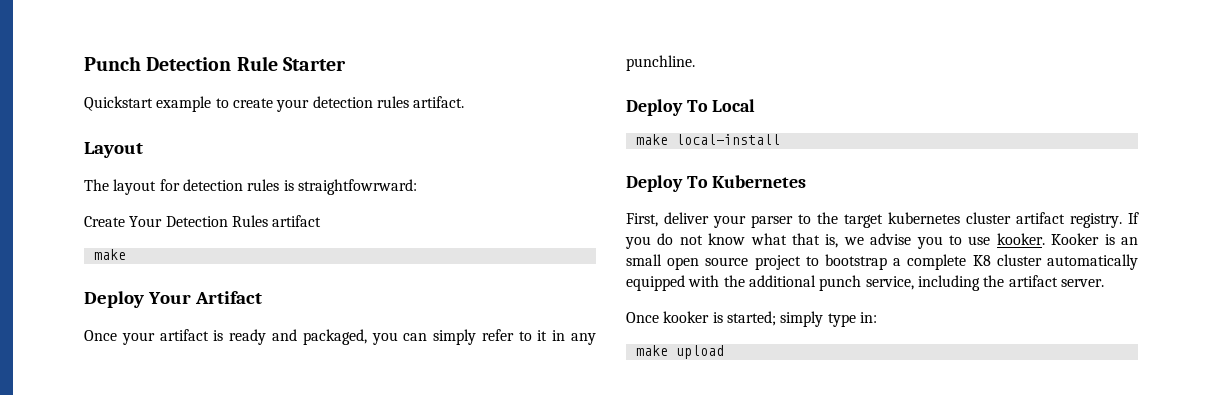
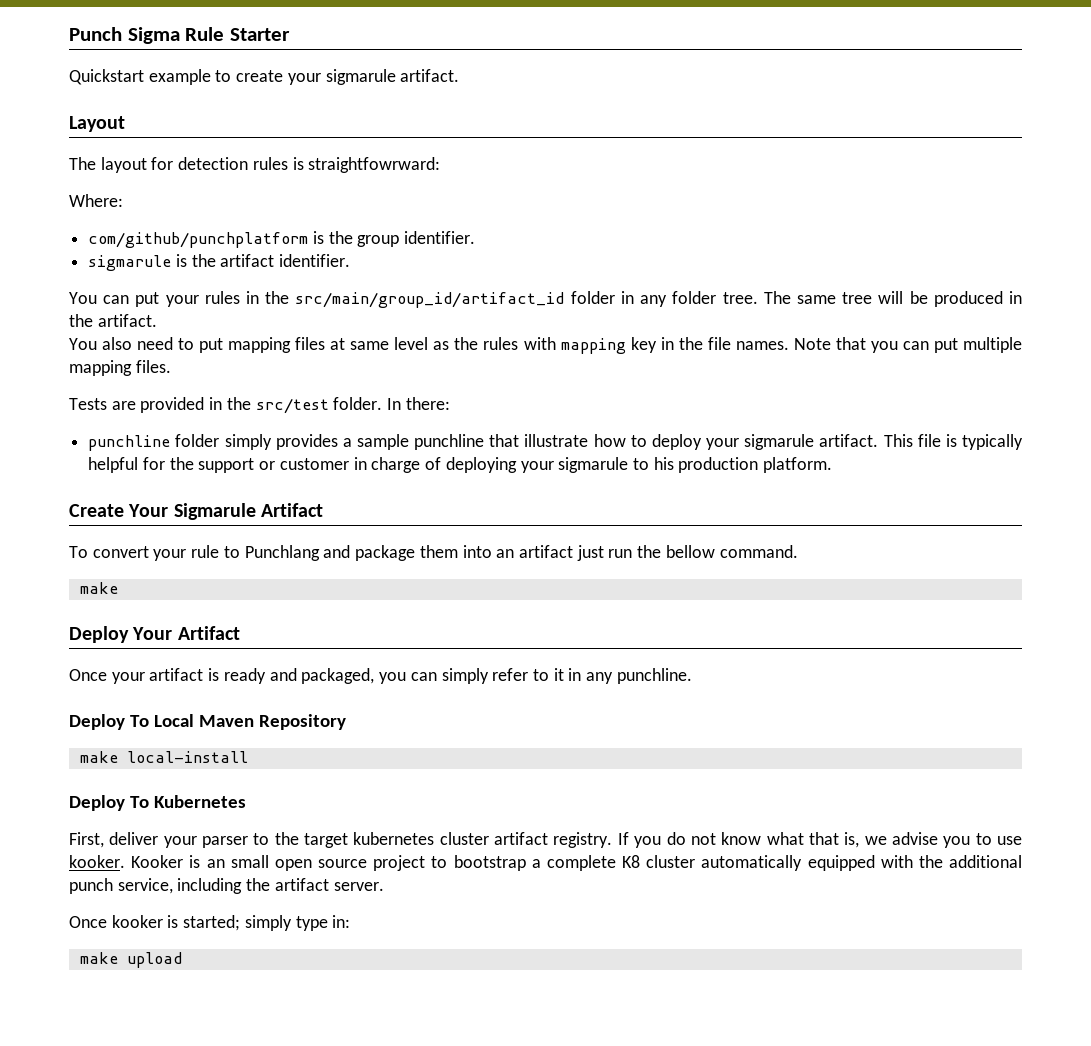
- Punch Detection Rule Starter
+ Punch Sigma Rule Starter
- Quickstart example to create your detection rules artifact.
+ Quickstart example to create your sigmarule artifact.
- Create Your Detection Rules artifact
+ Where:
+ com/github/punchplatform is the group identifier.
+ sigmarule is the artifact identifier.
+ You can put your rules in the src/main/group_id/artifact_id folder in any folder tree. The same tree will be produced in the artifact.
+ You also need to put mapping files at same level as the rules with mapping key in the file names. Note that you can put multiple mapping files.
+ Tests are provided in the src/test folder. In there:
+ punchline folder simply provides a sample punchline that illustrate how to deploy your sigmarule artifact. This file is typically helpful for the support or customer in charge of deploying your sigmarule to his production platform.
+ Create Your Sigmarule Artifact
+ To convert your rule to Punchlang and package them into an artifact just run the bellow command.
- Deploy To Local
+ Deploy To Local Maven Repository

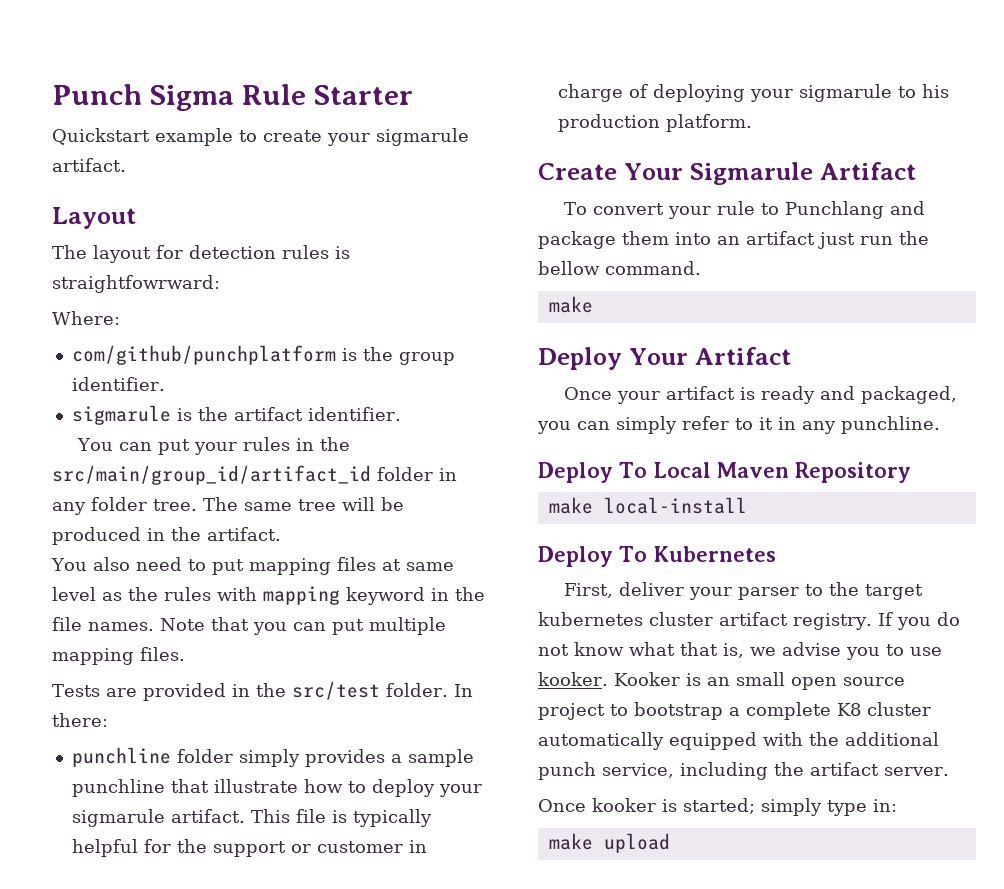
- You also need to put mapping files at same level as the rules with mapping key in the file names.
+ You also need to put mapping files at same level as the rules with mapping keyword in the file names.

